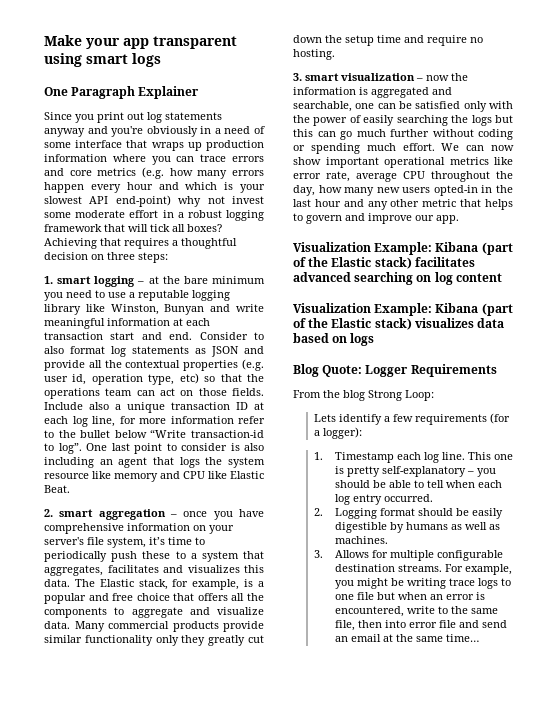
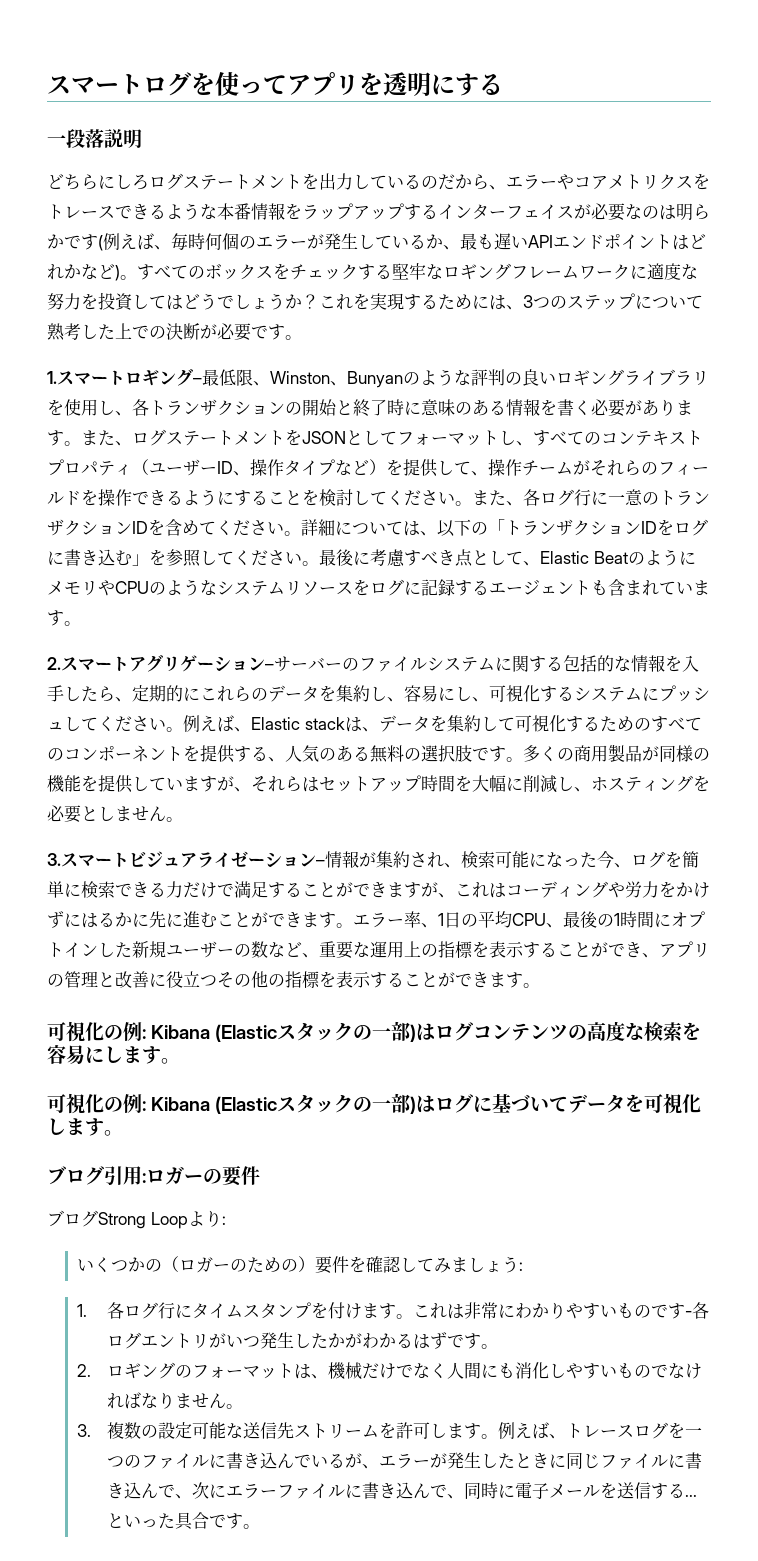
- Make your app transparent using smart logs
- One Paragraph Explainer
- Since you print out log statements anyway and you're obviously in a need of some interface that wraps up production information where you can trace errors and core metrics (e.g. how many errors happen every hour and which is your slowest API end-point) why not invest some moderate effort in a robust logging framework that will tick all boxes? Achieving that requires a thoughtful decision on three steps:
- 1. smart logging – at the bare minimum you need to use a reputable logging library like Winston, Bunyan and write meaningful information at each transaction start and end. Consider to also format log statements as JSON and provide all the contextual properties (e.g. user id, operation type, etc) so that the operations team can act on those fields. Include also a unique transaction ID at each log line, for more information refer to the bullet below “Write transaction-id to log”. One last point to consider is also including an agent that logs the system resource like memory and CPU like Elastic Beat.
- 2. smart aggregation – once you have comprehensive information on your server's file system, it’s time to periodically push these to a system that aggregates, facilitates and visualizes this data. The Elastic stack, for example, is a popular and free choice that offers all the components to aggregate and visualize data. Many commercial products provide similar functionality only they greatly cut down the setup time and require no hosting.
- 3. smart visualization – now the information is aggregated and searchable, one can be satisfied only with the power of easily searching the logs but this can go much further without coding or spending much effort. We can now show important operational metrics like error rate, average CPU throughout the day, how many new users opted-in in the last hour and any other metric that helps to govern and improve our app.
- Visualization Example: Kibana (part of the Elastic stack) facilitates advanced searching on log content
- Visualization Example: Kibana (part of the Elastic stack) visualizes data based on logs
- Blog Quote: Logger Requirements
- From the blog Strong Loop:
- Lets identify a few requirements (for a logger):
- 1. Timestamp each log line. This one is pretty self-explanatory – you should be able to tell when each log entry occurred.
- 2. Logging format should be easily digestible by humans as well as machines.
- 3. Allows for multiple configurable destination streams. For example, you might be writing trace logs to one file but when an error is encountered, write to the same file, then into error file and send an email at the same time…
+ スマートログを使ってアプリを透明にする
+ 一段落説明
+ どちらにしろログステートメントを出力しているのだから、エラーやコアメトリクスをトレースできるような本番情報をラップアップするインターフェイスが必要なのは明らかです(例えば、毎時何個のエラーが発生しているか、最も遅いAPIエンドポイントはどれかなど)。すべてのボックスをチェックする堅牢なロギングフレームワークに適度な努力を投資してはどうでしょうか？これを実現するためには、3つのステップについて熟考した上での決断が必要です。
+ 1.スマートロギング–最低限、Winston、Bunyanのような評判の良いロギングライブラリを使用し、各トランザクションの開始と終了時に意味のある情報を書く必要があります。また、ログステートメントをJSONとしてフォーマットし、すべてのコンテキストプロパティ（ユーザーID、操作タイプなど）を提供して、操作チームがそれらのフィールドを操作できるようにすることを検討してください。また、各ログ行に一意のトランザクションIDを含めてください。詳細については、以下の「トランザクションIDをログに書き込む」を参照してください。最後に考慮すべき点として、Elastic BeatのようにメモリやCPUのようなシステムリソースをログに記録するエージェントも含まれています。
+ 2.スマートアグリゲーション–サーバーのファイルシステムに関する包括的な情報を入手したら、定期的にこれらのデータを集約し、容易にし、可視化するシステムにプッシュしてください。例えば、Elastic stackは、データを集約して可視化するためのすべてのコンポーネントを提供する、人気のある無料の選択肢です。多くの商用製品が同様の機能を提供していますが、それらはセットアップ時間を大幅に削減し、ホスティングを必要としません。
+ 3.スマートビジュアライゼーション–情報が集約され、検索可能になった今、ログを簡単に検索できる力だけで満足することができますが、これはコーディングや労力をかけずにはるかに先に進むことができます。エラー率、1日の平均CPU、最後の1時間にオプトインした新規ユーザーの数など、重要な運用上の指標を表示することができ、アプリの管理と改善に役立つその他の指標を表示することができます。
+ 可視化の例: Kibana (Elasticスタックの一部)はログコンテンツの高度な検索を容易にします。
+ 可視化の例: Kibana (Elasticスタックの一部)はログに基づいてデータを可視化します。
+ ブログ引用:ロガーの要件
+ ブログStrong Loopより:
+ いくつかの（ロガーのための）要件を確認してみましょう:
+ 1.各ログ行にタイムスタンプを付けます。これは非常にわかりやすいものです-各ログエントリがいつ発生したかがわかるはずです。
+ 2.ロギングのフォーマットは、機械だけでなく人間にも消化しやすいものでなければなりません。
+ 3.複数の設定可能な送信先ストリームを許可します。例えば、トレースログを一つのファイルに書き込んでいるが、エラーが発生したときに同じファイルに書き込んで、次にエラーファイルに書き込んで、同時に電子メールを送信する...といった具合です。

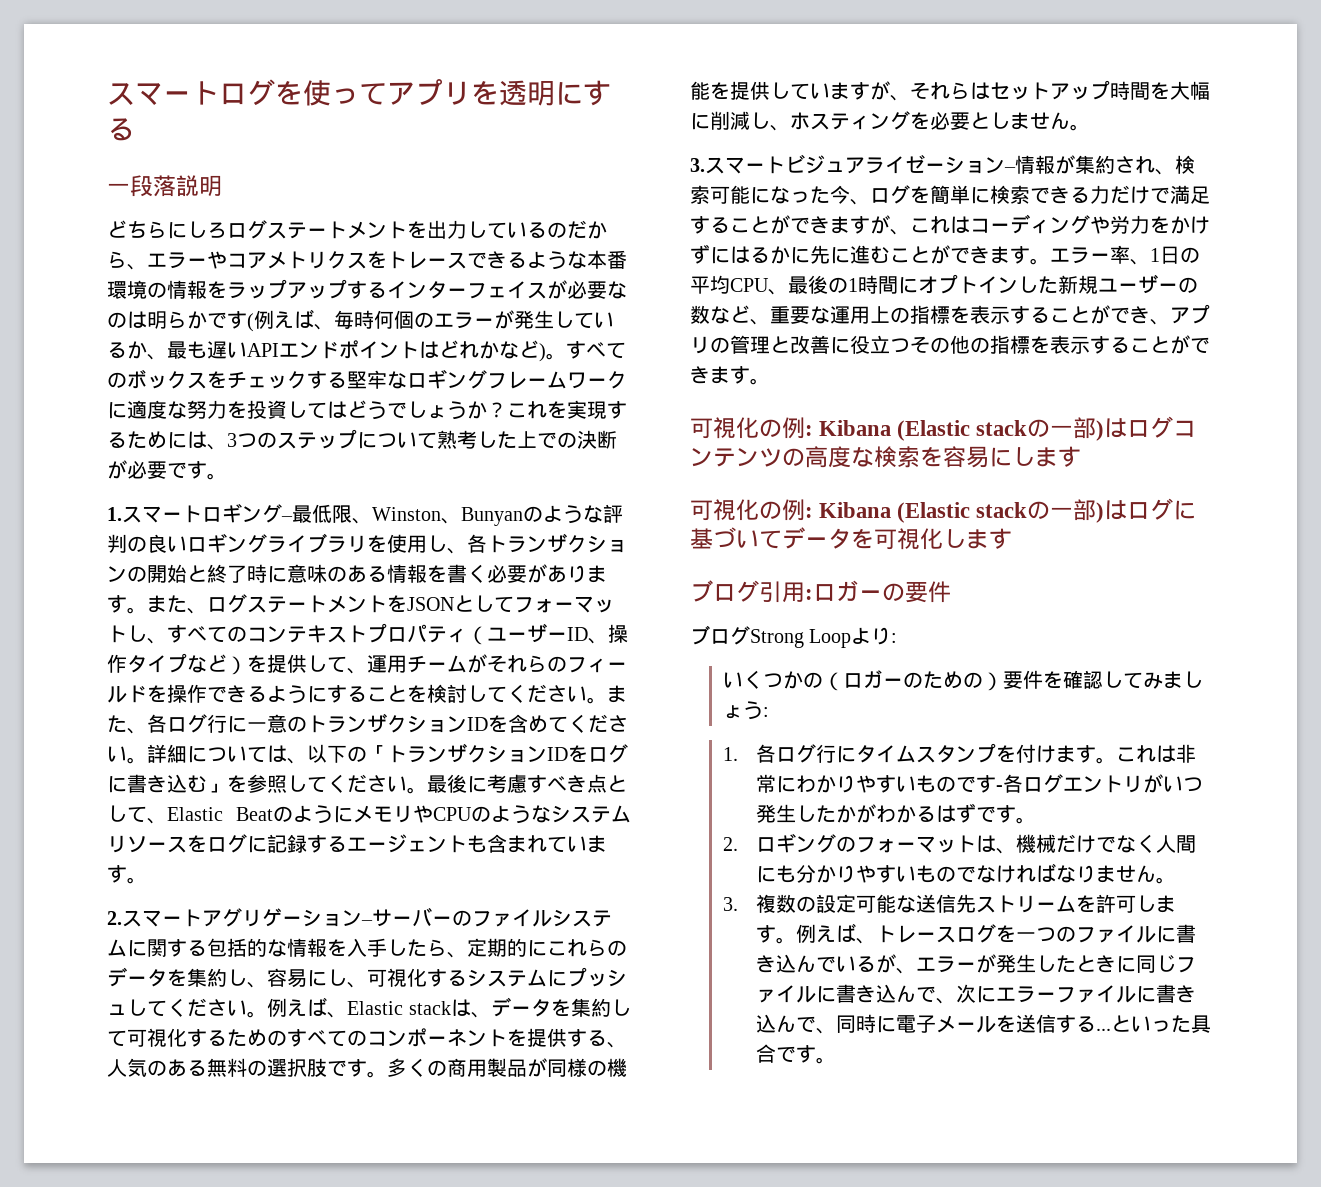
- どちらにしろログステートメントを出力しているのだから、エラーやコアメトリクスをトレースできるような本番情報をラップアップするインターフェイスが必要なのは明らかです(例えば、毎時何個のエラーが発生しているか、最も遅いAPIエンドポイントはどれかなど)。
+ どちらにしろログステートメントを出力しているのだから、エラーやコアメトリクスをトレースできるような本番環境の情報をラップアップするインターフェイスが必要なのは明らかです(例えば、毎時何個のエラーが発生しているか、最も遅いAPIエンドポイントはどれかなど)。
- また、ログステートメントをJSONとしてフォーマットし、すべてのコンテキストプロパティ（ユーザーID、操作タイプなど）を提供して、操作チームがそれらのフィールドを操作できるようにすることを検討してください。
+ また、ログステートメントをJSONとしてフォーマットし、すべてのコンテキストプロパティ（ユーザーID、操作タイプなど）を提供して、運用チームがそれらのフィールドを操作できるようにすることを検討してください。
- 可視化の例: Kibana (Elasticスタックの一部)はログコンテンツの高度な検索を容易にします。
- 可視化の例: Kibana (Elasticスタックの一部)はログに基づいてデータを可視化します。
+ 可視化の例: Kibana (Elastic stackの一部)はログコンテンツの高度な検索を容易にします
+ 可視化の例: Kibana (Elastic stackの一部)はログに基づいてデータを可視化します
- 2.ロギングのフォーマットは、機械だけでなく人間にも消化しやすいものでなければなりません。
+ 2.ロギングのフォーマットは、機械だけでなく人間にも分かりやすいものでなければなりません。

